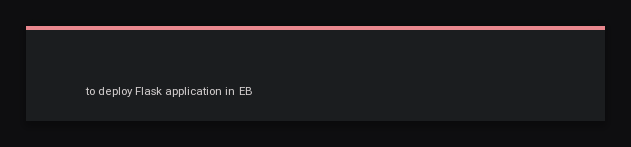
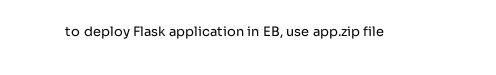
- to deploy Flask application in EB
+ to deploy Flask application in EB, use app.zip file

